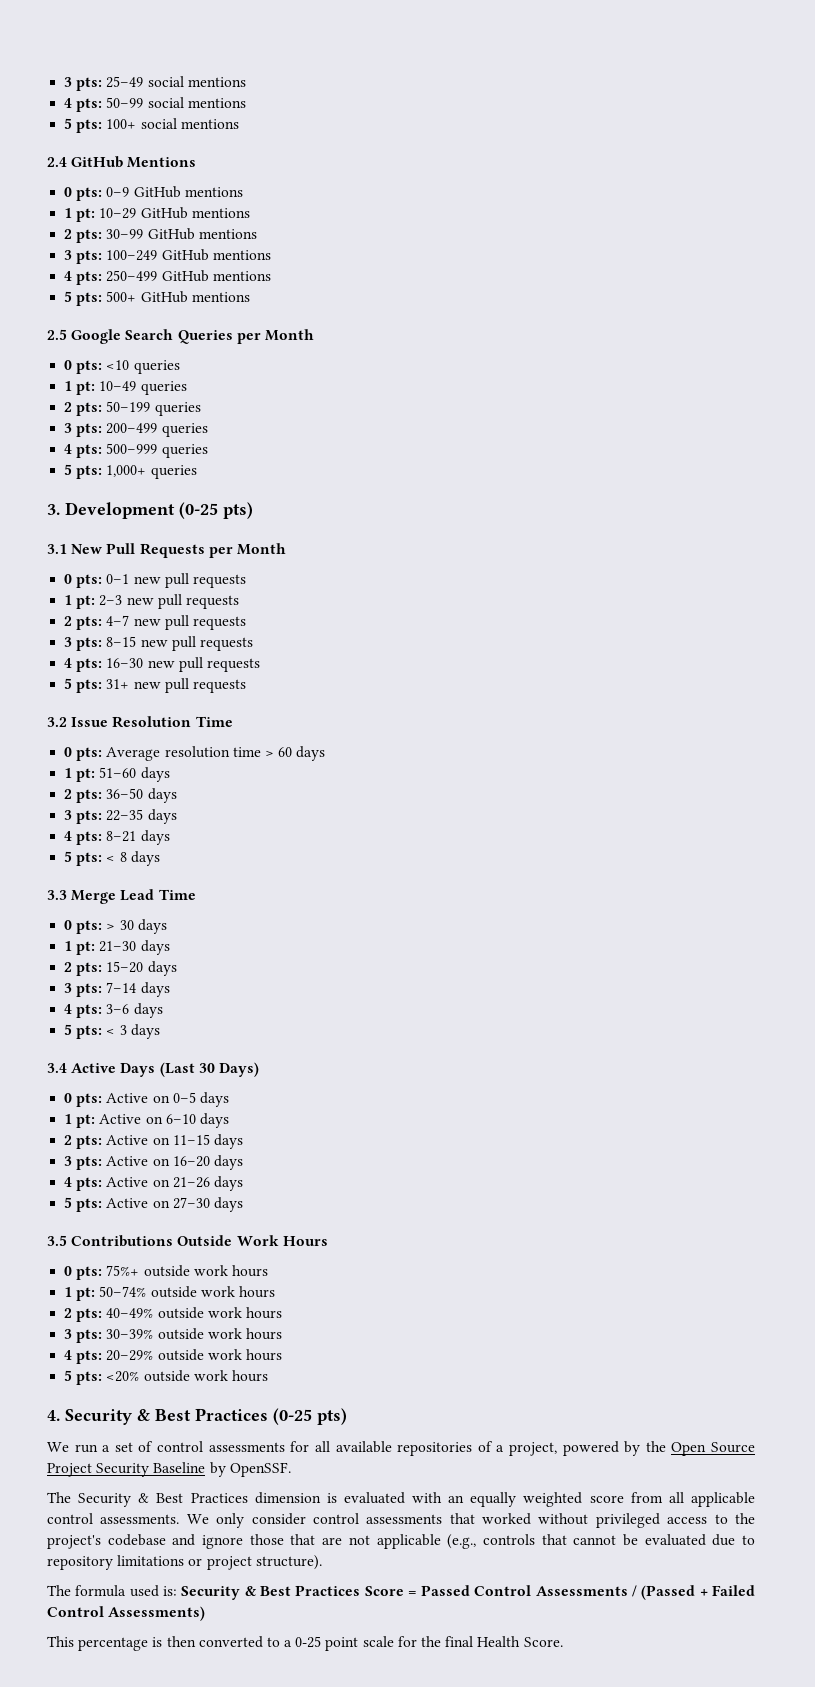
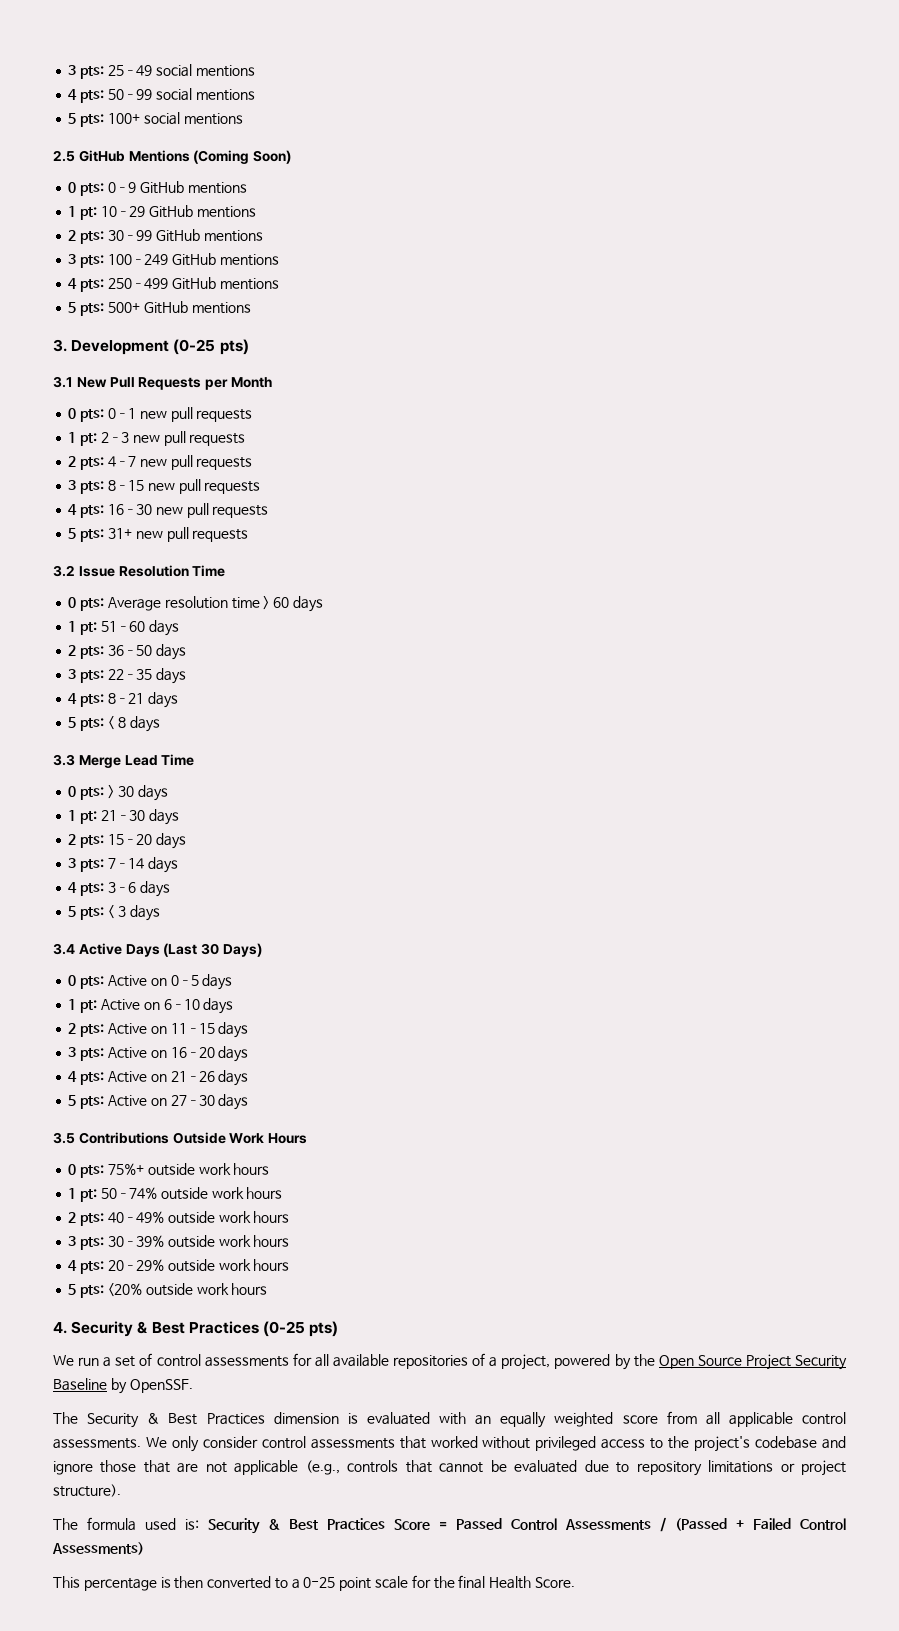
- 2.4 GitHub Mentions
+ 2.5 GitHub Mentions (Coming Soon)
- 2.5 Google Search Queries per Month
- 0 pts: <10 queries
- 1 pt: 10–49 queries
- 2 pts: 50–199 queries
- 3 pts: 200–499 queries
- 4 pts: 500–999 queries
- 5 pts: 1,000+ queries

